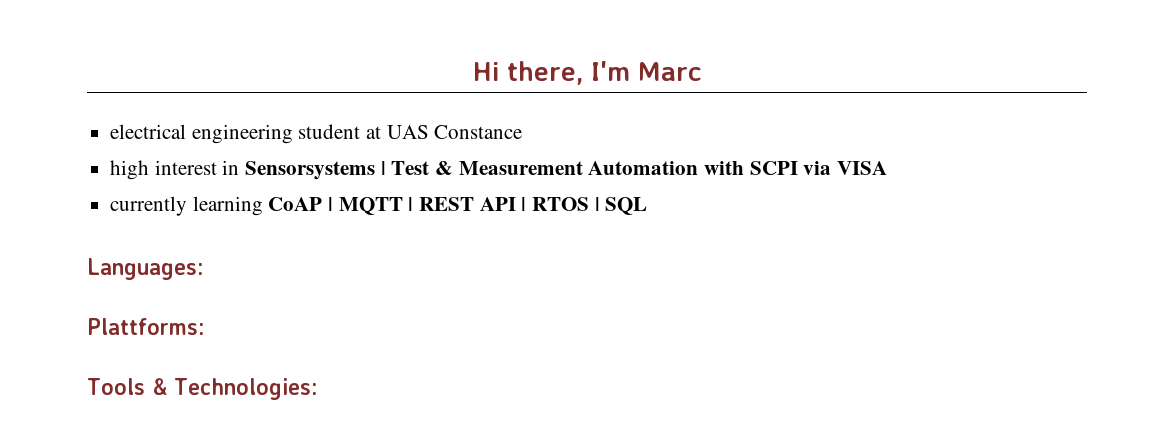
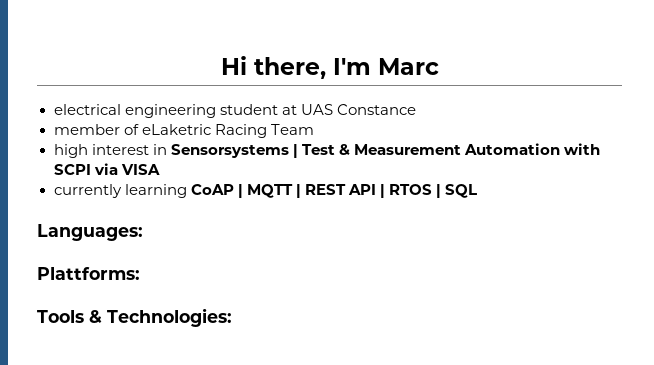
+ member of eLaketric Racing Team

